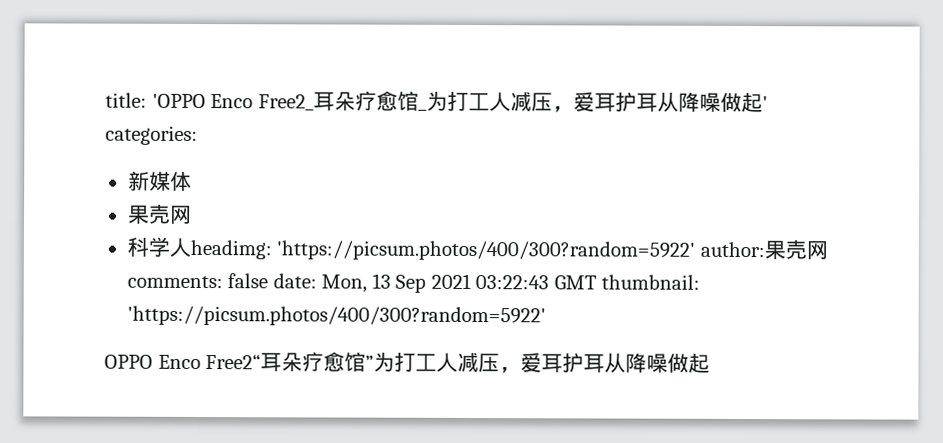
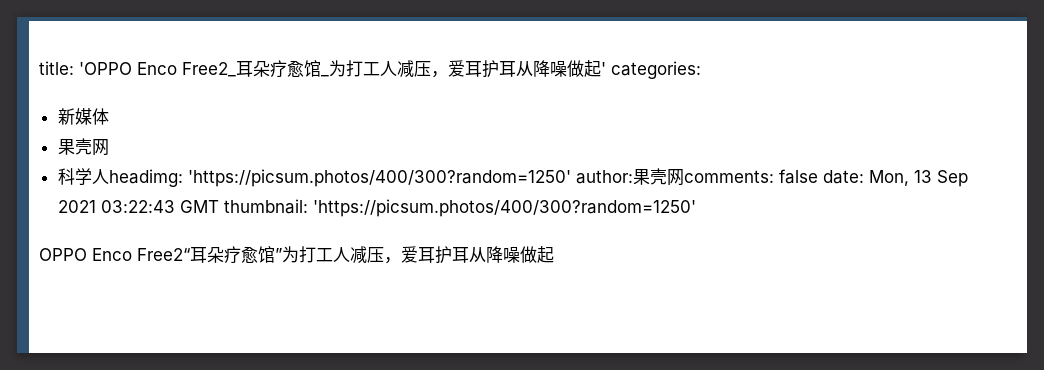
- 科学人headimg: 'https://picsum.photos/400/300?random=5922' author:果壳网comments: false date: Mon, 13 Sep 2021 03:22:43 GMT thumbnail: 'https://picsum.photos/400/300?random=5922'
+ 科学人headimg: 'https://picsum.photos/400/300?random=1250' author:果壳网comments: false date: Mon, 13 Sep 2021 03:22:43 GMT thumbnail: 'https://picsum.photos/400/300?random=1250'

